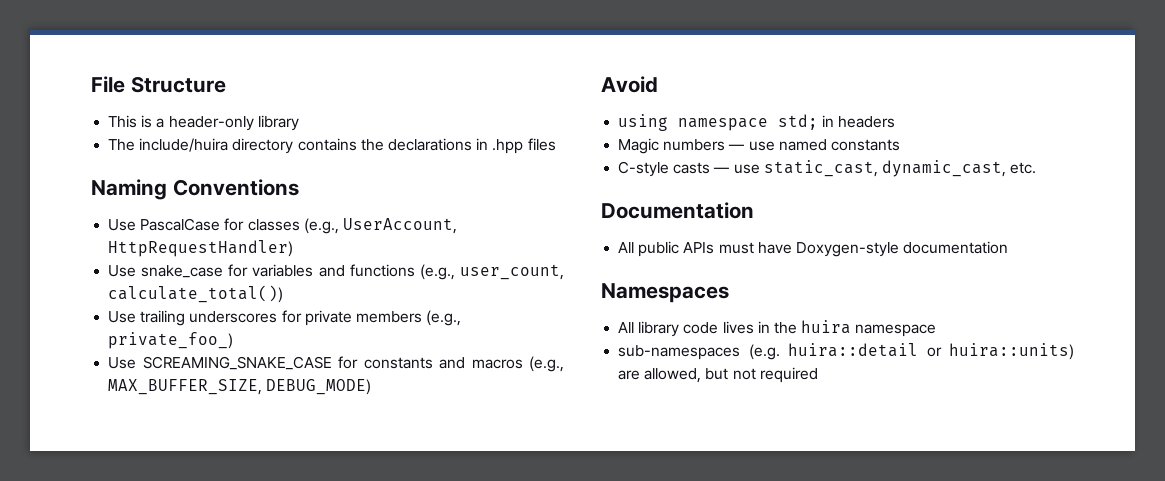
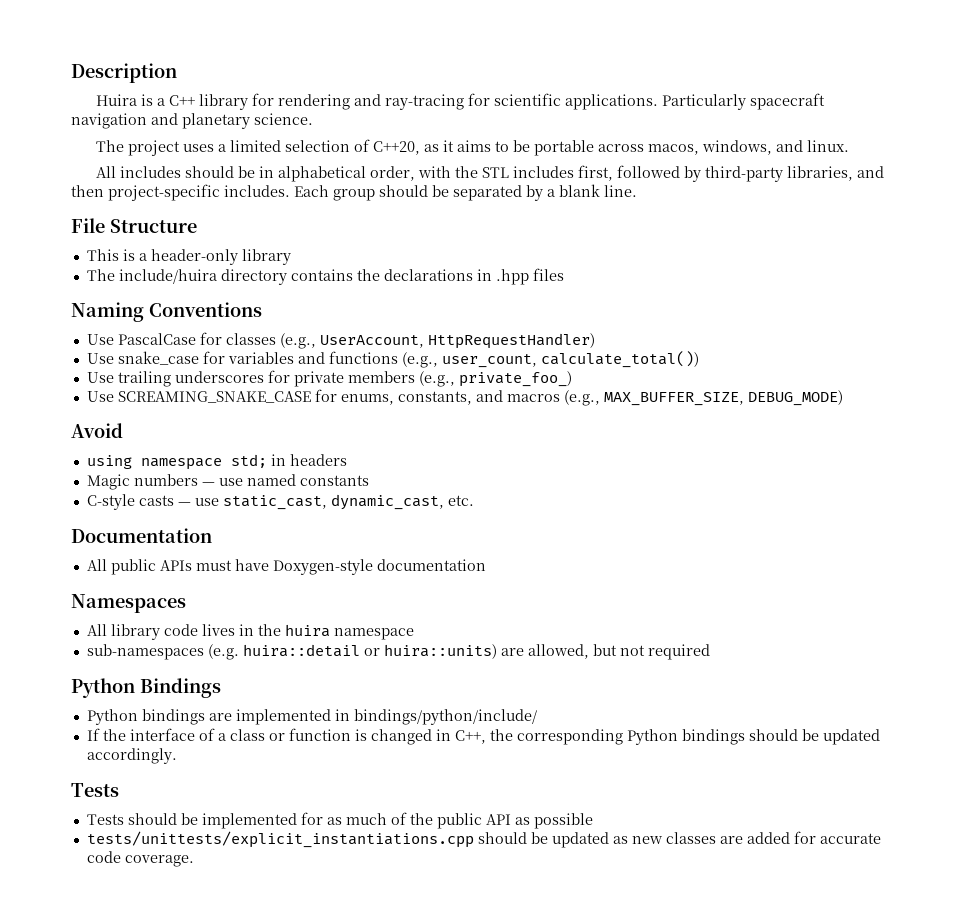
+ Description
+ Huira is a C++ library for rendering and ray-tracing for scientific applications. Particularly spacecraft navigation and planetary science.
+ The project uses a limited selection of C++20, as it aims to be portable across macos, windows, and linux.
+ All includes should be in alphabetical order, with the STL includes first, followed by third-party libraries, and then project-specific includes. Each group should be separated by a blank line.
- Use SCREAMING_SNAKE_CASE for constants and macros (e.g., MAX_BUFFER_SIZE, DEBUG_MODE)
+ Use SCREAMING_SNAKE_CASE for enums, constants, and macros (e.g., MAX_BUFFER_SIZE, DEBUG_MODE)
+ Python Bindings
+ Python bindings are implemented in bindings/python/include/
+ If the interface of a class or function is changed in C++, the corresponding Python bindings should be updated accordingly.
+ Tests
+ Tests should be implemented for as much of the public API as possible
+ tests/unittests/explicit_instantiations.cpp should be updated as new classes are added for accurate code coverage.

